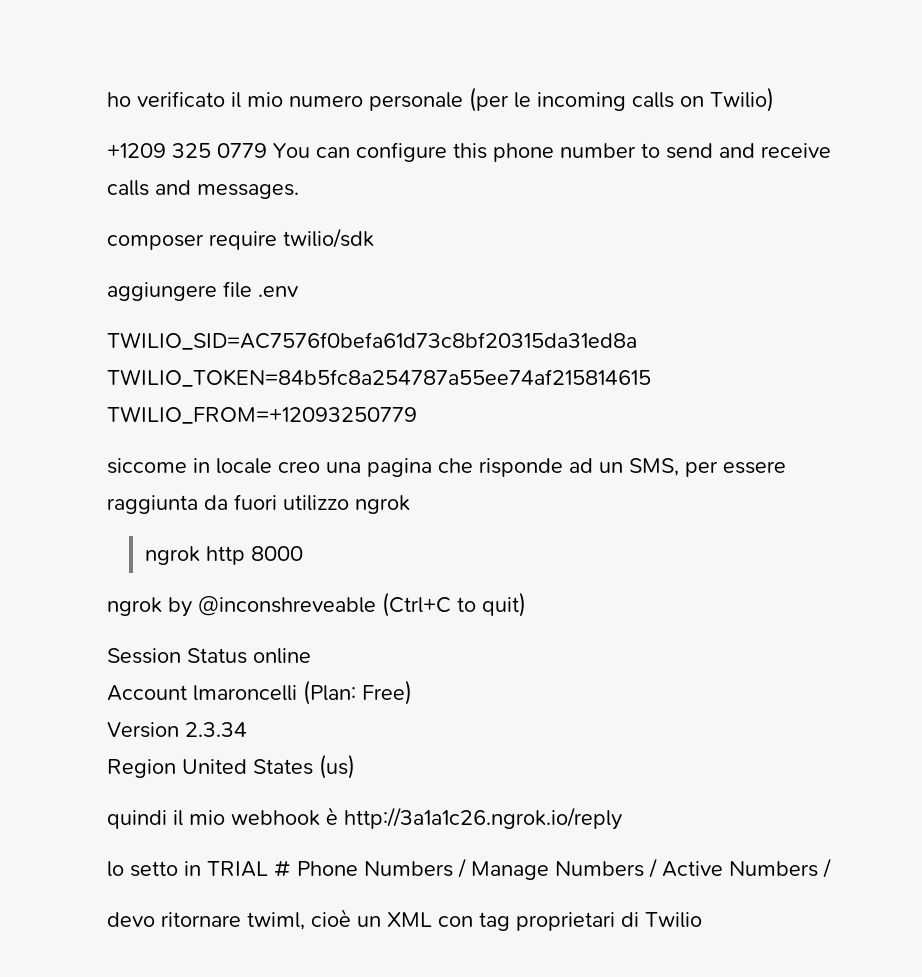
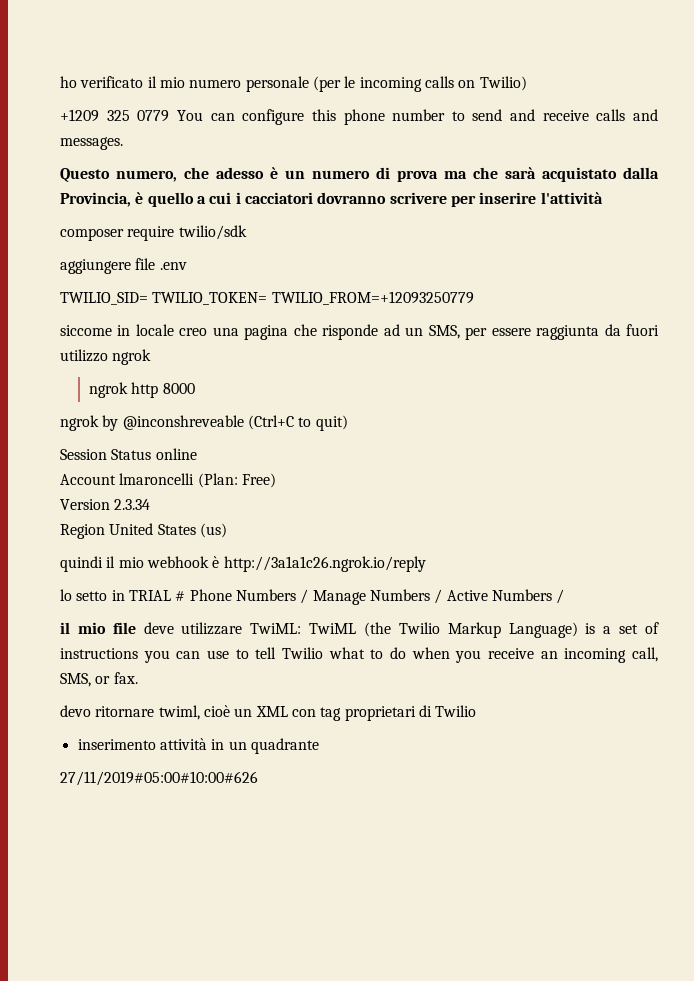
+ Questo numero, che adesso è un numero di prova ma che sarà acquistato dalla Provincia, è quello a cui i cacciatori dovranno scrivere per inserire l'attività
- TWILIO_SID=AC7576f0befa61d73c8bf20315da31ed8a TWILIO_TOKEN=84b5fc8a254787a55ee74af215814615 TWILIO_FROM=+12093250779
+ TWILIO_SID= TWILIO_TOKEN= TWILIO_FROM=+12093250779
+ il mio file deve utilizzare TwiML: TwiML (the Twilio Markup Language) is a set of instructions you can use to tell Twilio what to do when you receive an incoming call, SMS, or fax.
+ inserimento attività in un quadrante
+ 27/11/2019#05:00#10:00#626

